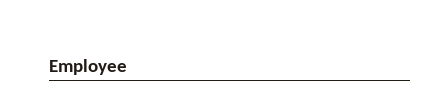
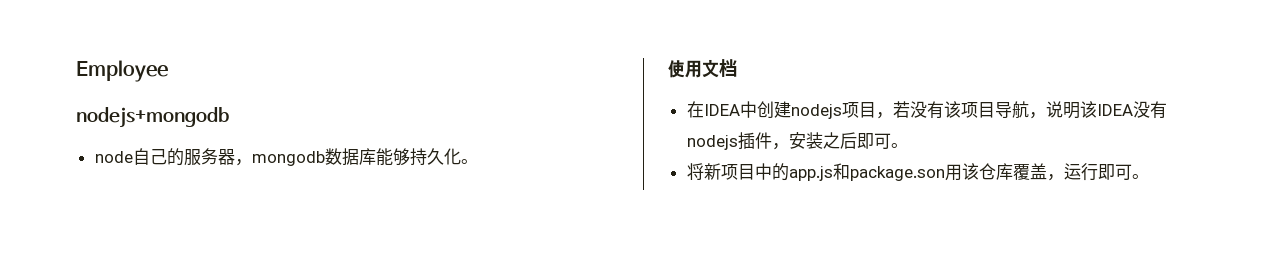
+ nodejs+mongodb
+ node自己的服务器，mongodb数据库能够持久化。
+ 使用文档
+ 在IDEA中创建nodejs项目，若没有该项目导航，说明该IDEA没有nodejs插件，安装之后即可。
+ 将新项目中的app.js和package.son用该仓库覆盖，运行即可。

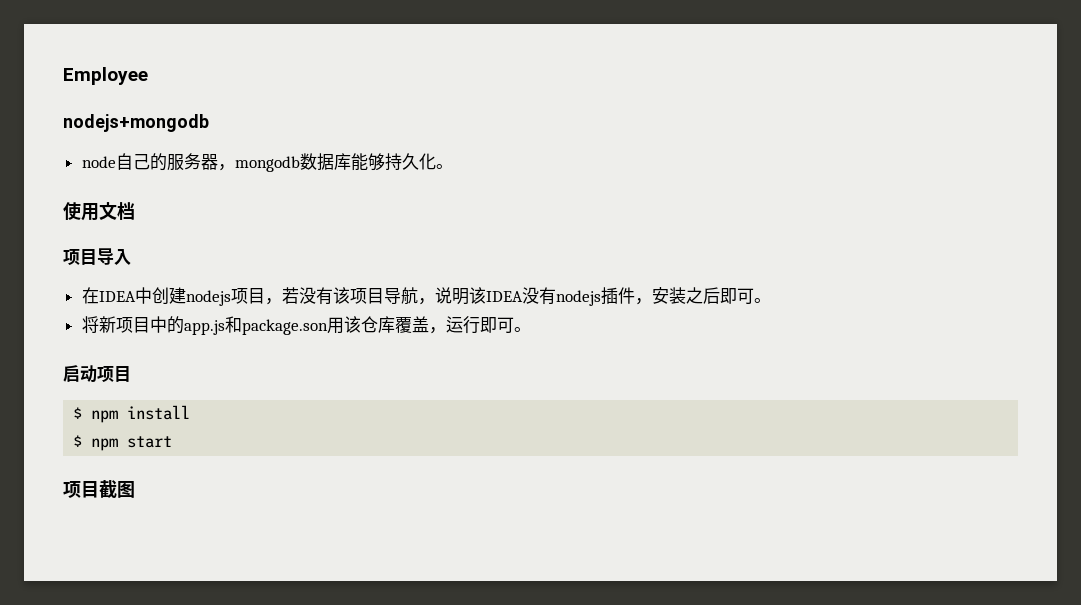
+ 项目导入
+ 启动项目
+ $ npm install
+ $ npm start
+ 项目截图

